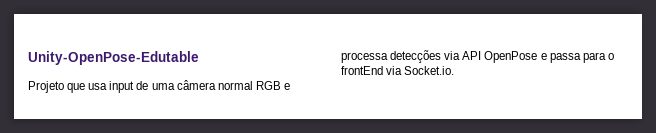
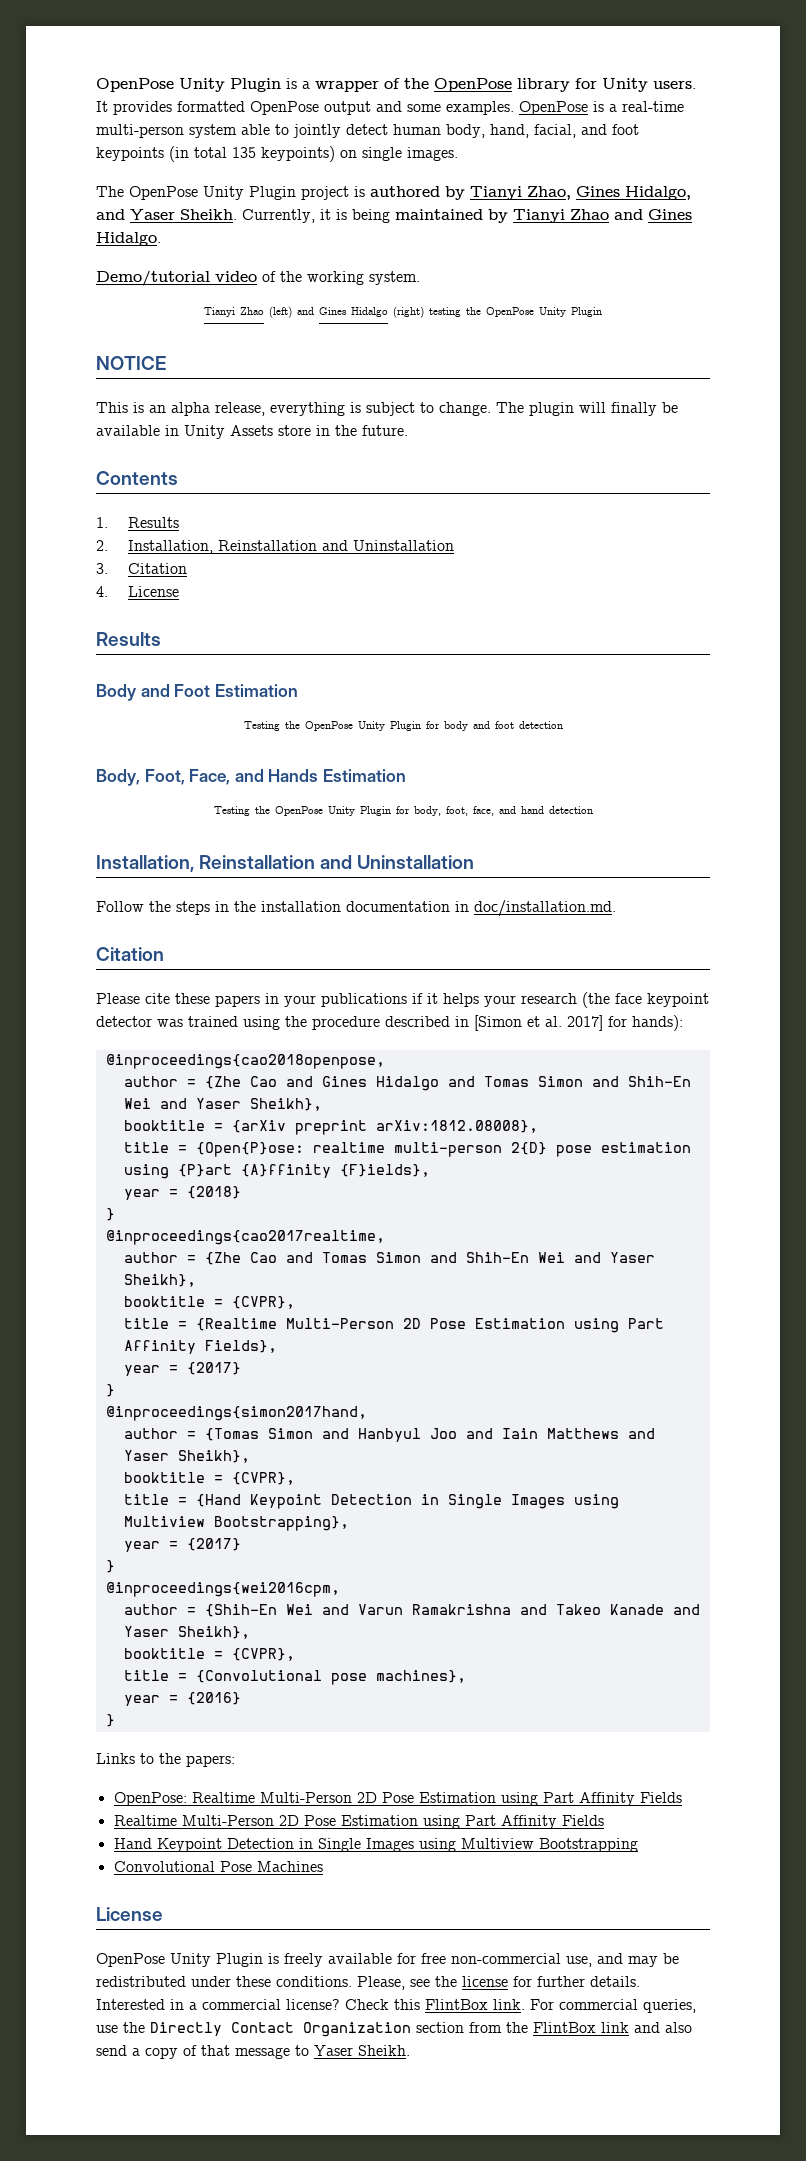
- Unity-OpenPose-Edutable
- Projeto que usa input de uma câmera normal RGB e processa detecções via API OpenPose e passa para o frontEnd via Socket.io.
+ OpenPose Unity Plugin is a wrapper of the OpenPose library for Unity users. It provides formatted OpenPose output and some examples. OpenPose is a real-time multi-person system able to jointly detect human body, hand, facial, and foot keypoints (in total 135 keypoints) on single images.
+ The OpenPose Unity Plugin project is authored by Tianyi Zhao, Gines Hidalgo, and Yaser Sheikh. Currently, it is being maintained by Tianyi Zhao and Gines Hidalgo.
+ Demo/tutorial video of the working system.
+ Tianyi Zhao (left) and Gines Hidalgo (right) testing the OpenPose Unity Plugin
+ NOTICE
+ This is an alpha release, everything is subject to change. The plugin will finally be available in Unity Assets store in the future.
+ Contents
+ 1. Results
+ 2. Installation, Reinstallation and Uninstallation
+ 3. Citation
+ 4. License
+ Results
+ Body and Foot Estimation
+ Testing the OpenPose Unity Plugin for body and foot detection
+ Body, Foot, Face, and Hands Estimation
+ Testing the OpenPose Unity Plugin for body, foot, face, and hand detection
+ Installation, Reinstallation and Uninstallation
+ Follow the steps in the installation documentation in doc/installation.md.
+ Citation
+ Please cite these papers in your publications if it helps your research (the face keypoint detector was trained using the procedure described in [Simon et al. 2017] for hands):
+ @inproceedings{cao2018openpose,
+ author = {Zhe Cao and Gines Hidalgo and Tomas Simon and Shih-En Wei and Yaser Sheikh},
+ booktitle = {arXiv preprint arXiv:1812.08008},
+ title = {Open{P}ose: realtime multi-person 2{D} pose estimation using {P}art {A}ffinity {F}ields},
+ year = {2018}
+ }
+ @inproceedings{cao2017realtime,
+ author = {Zhe Cao and Tomas Simon and Shih-En Wei and Yaser Sheikh},
+ booktitle = {CVPR},
+ title = {Realtime Multi-Person 2D Pose Estimation using Part Affinity Fields},
+ year = {2017}
+ }
+ @inproceedings{simon2017hand,
+ author = {Tomas Simon and Hanbyul Joo and Iain Matthews and Yaser Sheikh},
+ booktitle = {CVPR},
+ title = {Hand Keypoint Detection in Single Images using Multiview Bootstrapping},
+ year = {2017}
+ }
+ @inproceedings{wei2016cpm,
+ author = {Shih-En Wei and Varun Ramakrishna and Takeo Kanade and Yaser Sheikh},
+ booktitle = {CVPR},
+ title = {Convolutional pose machines},
+ year = {2016}
+ }
+ Links to the papers:
+ OpenPose: Realtime Multi-Person 2D Pose Estimation using Part Affinity Fields
+ Realtime Multi-Person 2D Pose Estimation using Part Affinity Fields
+ Hand Keypoint Detection in Single Images using Multiview Bootstrapping
+ Convolutional Pose Machines
+ License
+ OpenPose Unity Plugin is freely available for free non-commercial use, and may be redistributed under these conditions. Please, see the license for further details. Interested in a commercial license? Check this FlintBox link. For commercial queries, use the Directly Contact Organization section from the FlintBox link and also send a copy of that message to Yaser Sheikh.

